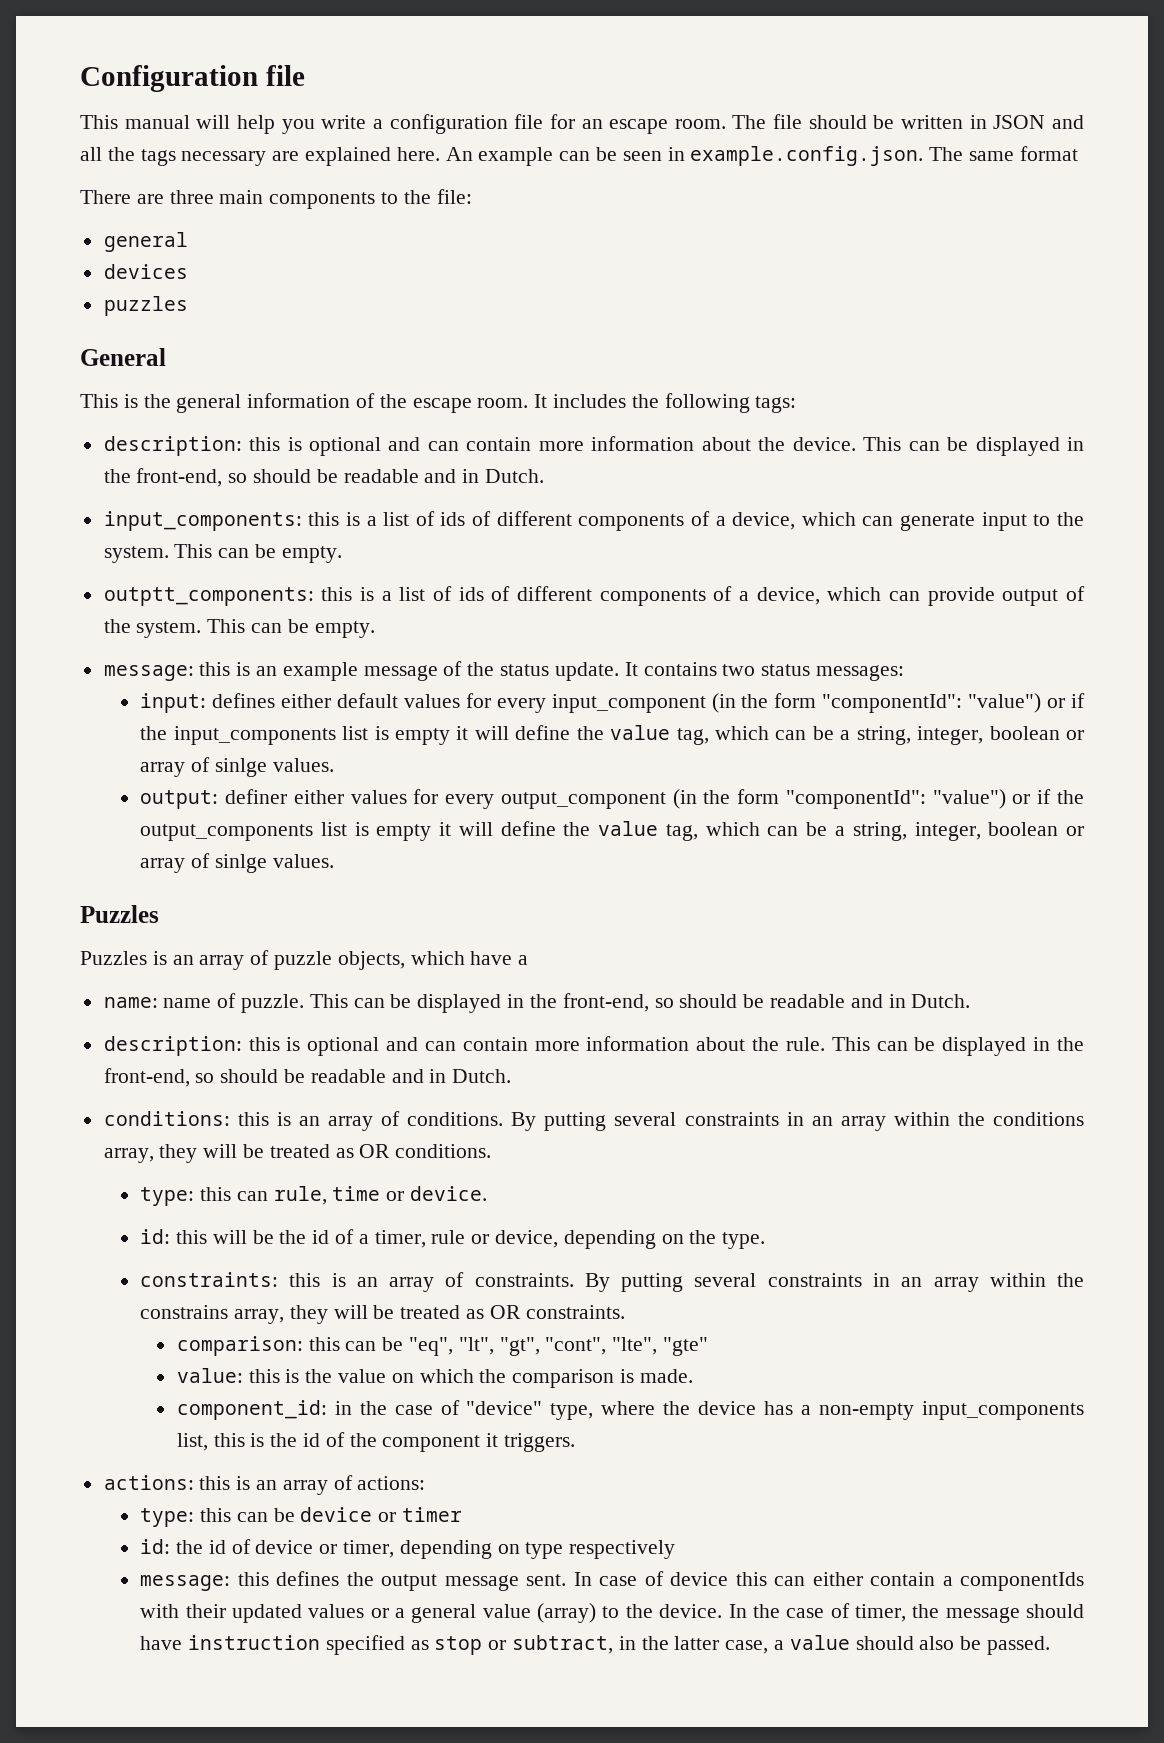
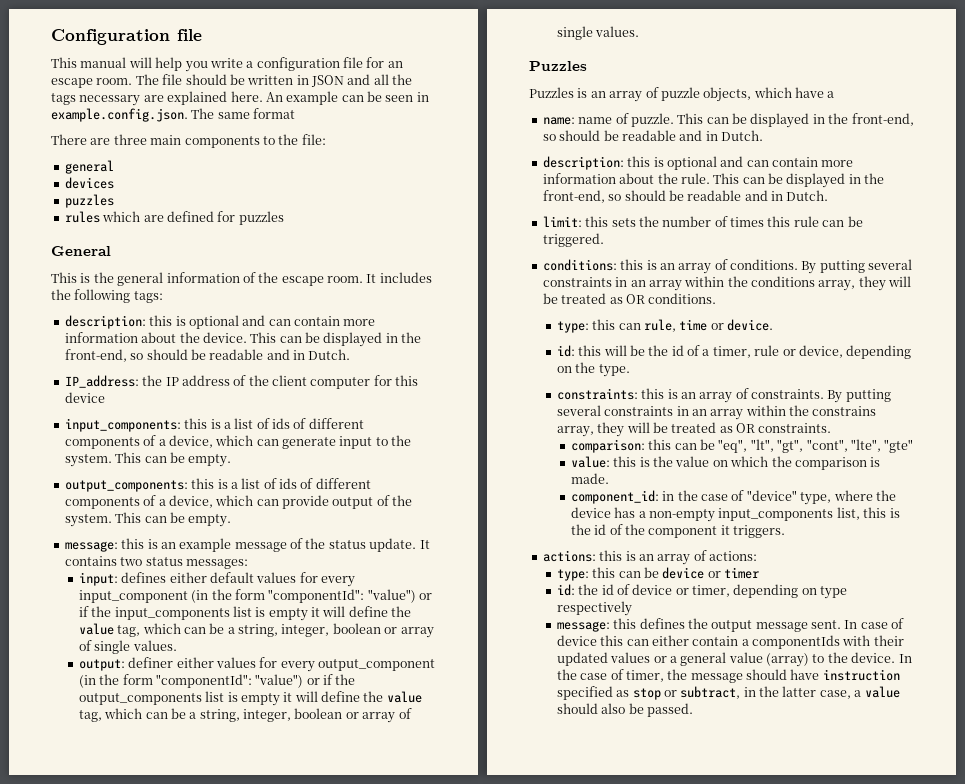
+ rules which are defined for puzzles
+ IP_address: the IP address of the client computer for this device
- outptt_components: this is a list of ids of different components of a device, which can provide output of the system.
+ output_components: this is a list of ids of different components of a device, which can provide output of the system.
- input: defines either default values for every input_component (in the form "componentId": "value") or if the input_components list is empty it will define the value tag, which can be a string, integer, boolean or array of sinlge values.
+ input: defines either default values for every input_component (in the form "componentId": "value") or if the input_components list is empty it will define the value tag, which can be a string, integer, boolean or array of single values.
- output: definer either values for every output_component (in the form "componentId": "value") or if the output_components list is empty it will define the value tag, which can be a string, integer, boolean or array of sinlge values.
+ output: definer either values for every output_component (in the form "componentId": "value") or if the output_components list is empty it will define the value tag, which can be a string, integer, boolean or array of single values.
+ limit: this sets the number of times this rule can be triggered.

